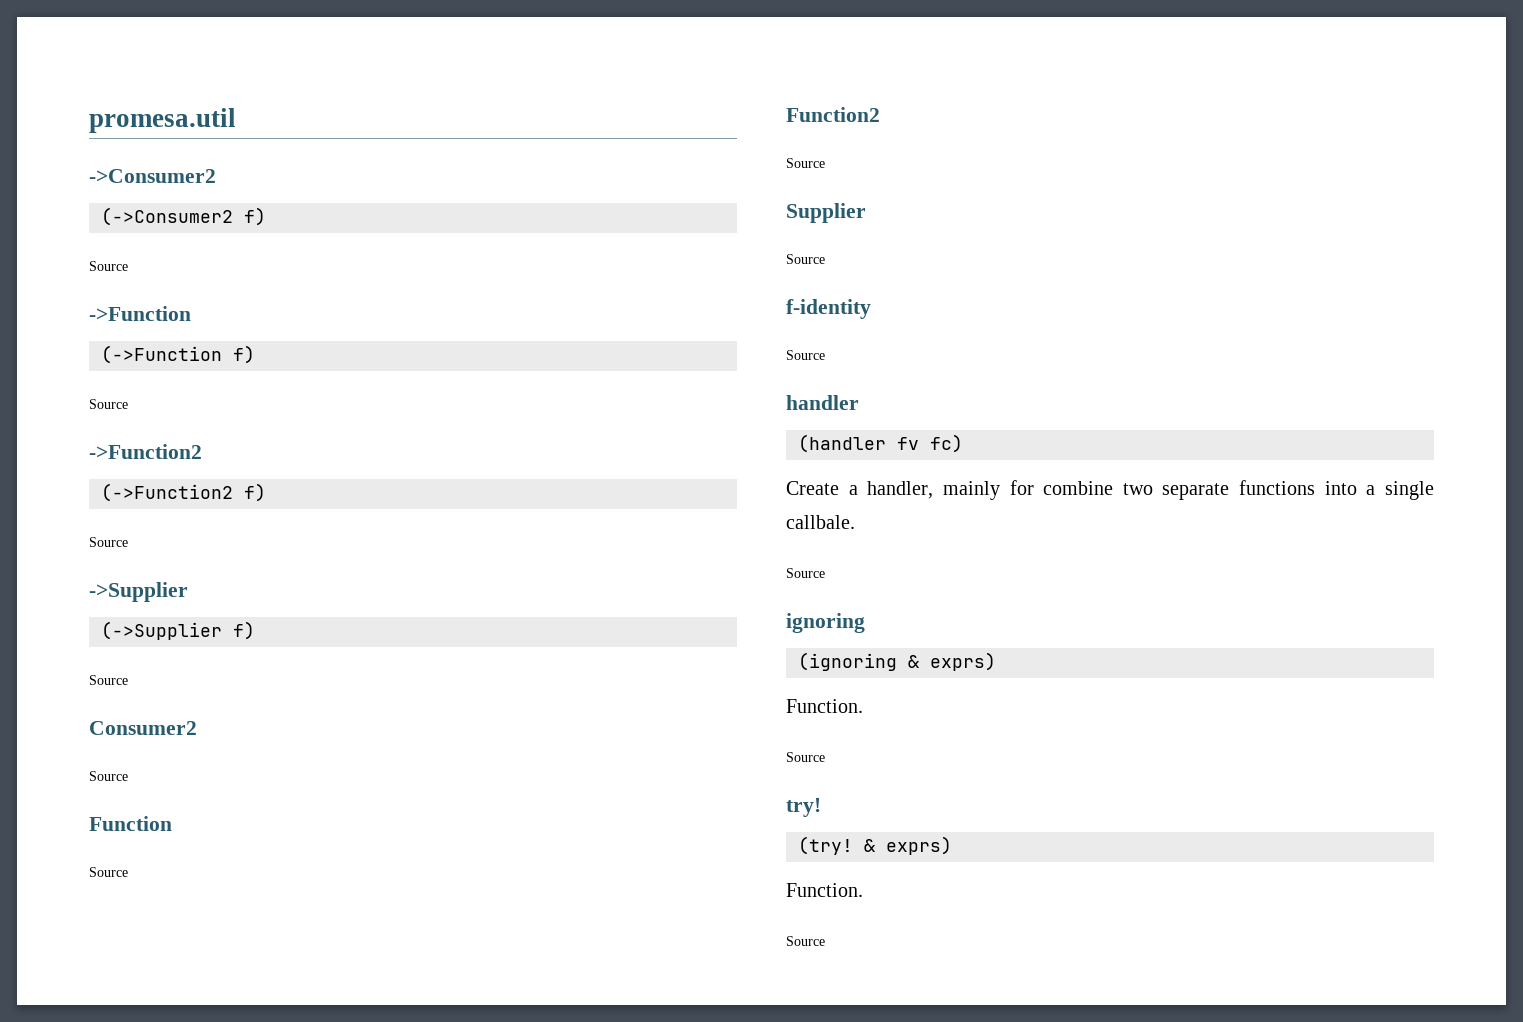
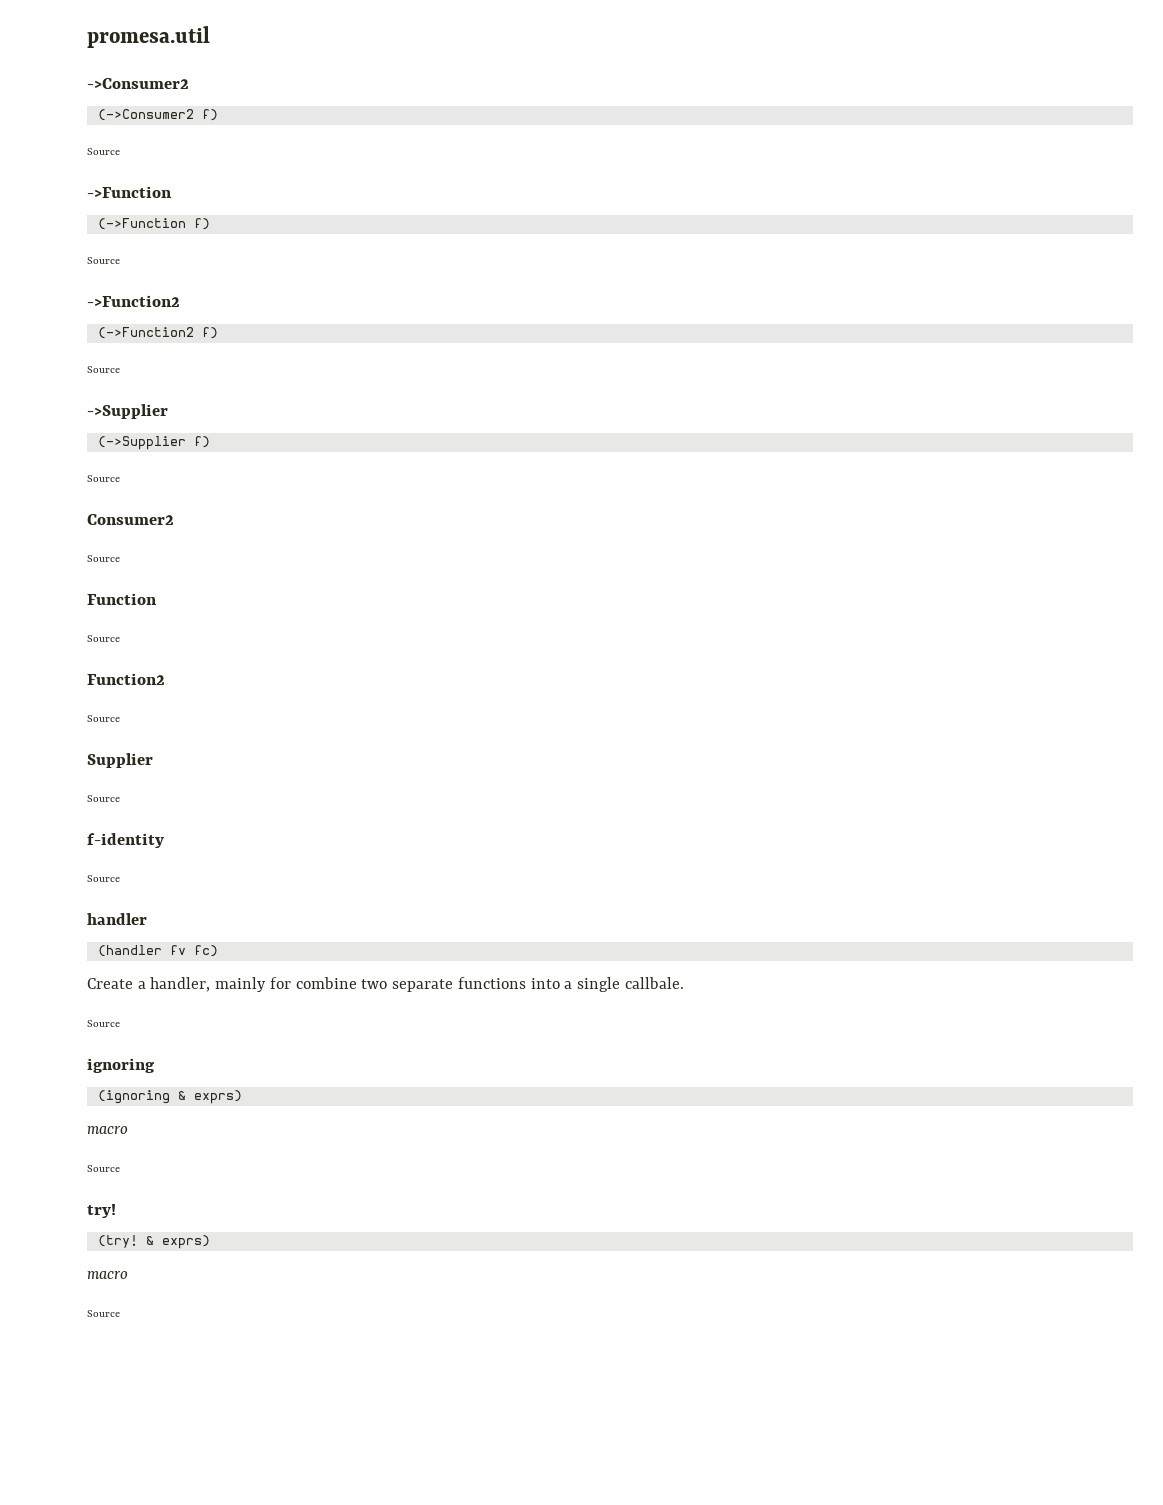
  (ignoring & exprs)
- Function.
+ macro
  (try! & exprs)
- Function.
+ macro

